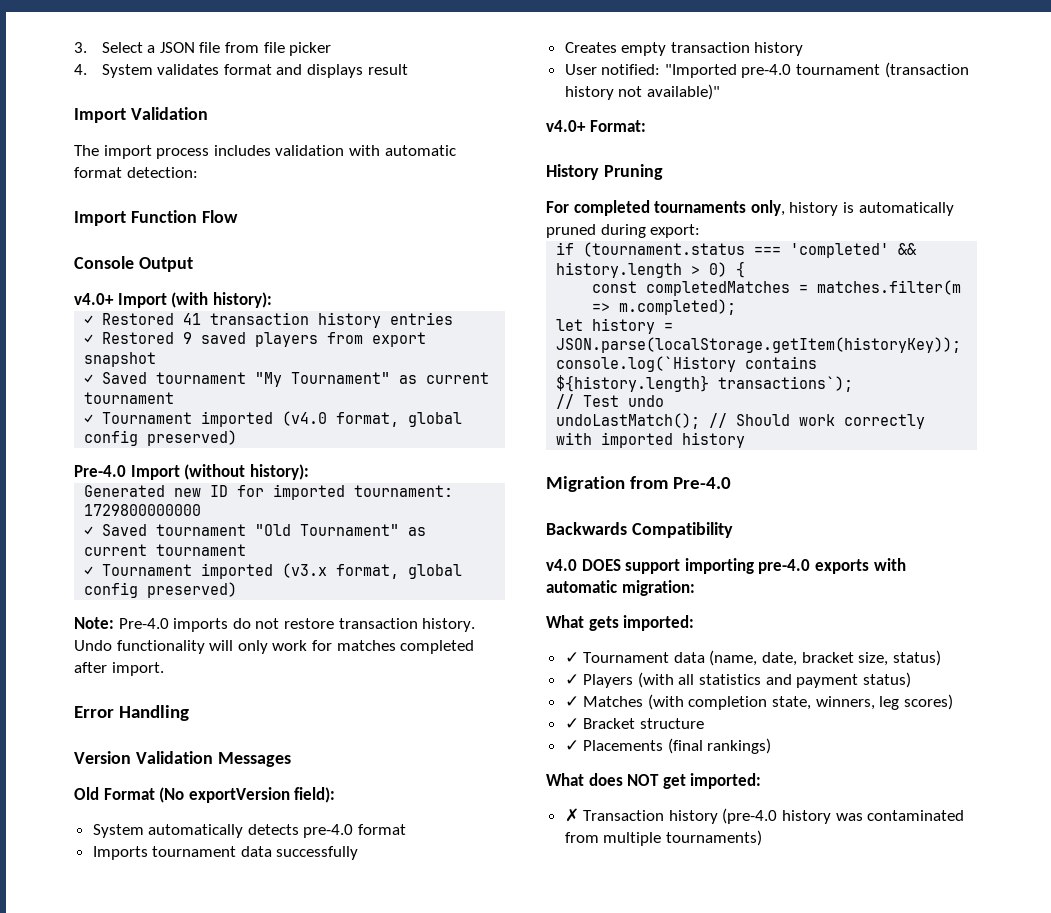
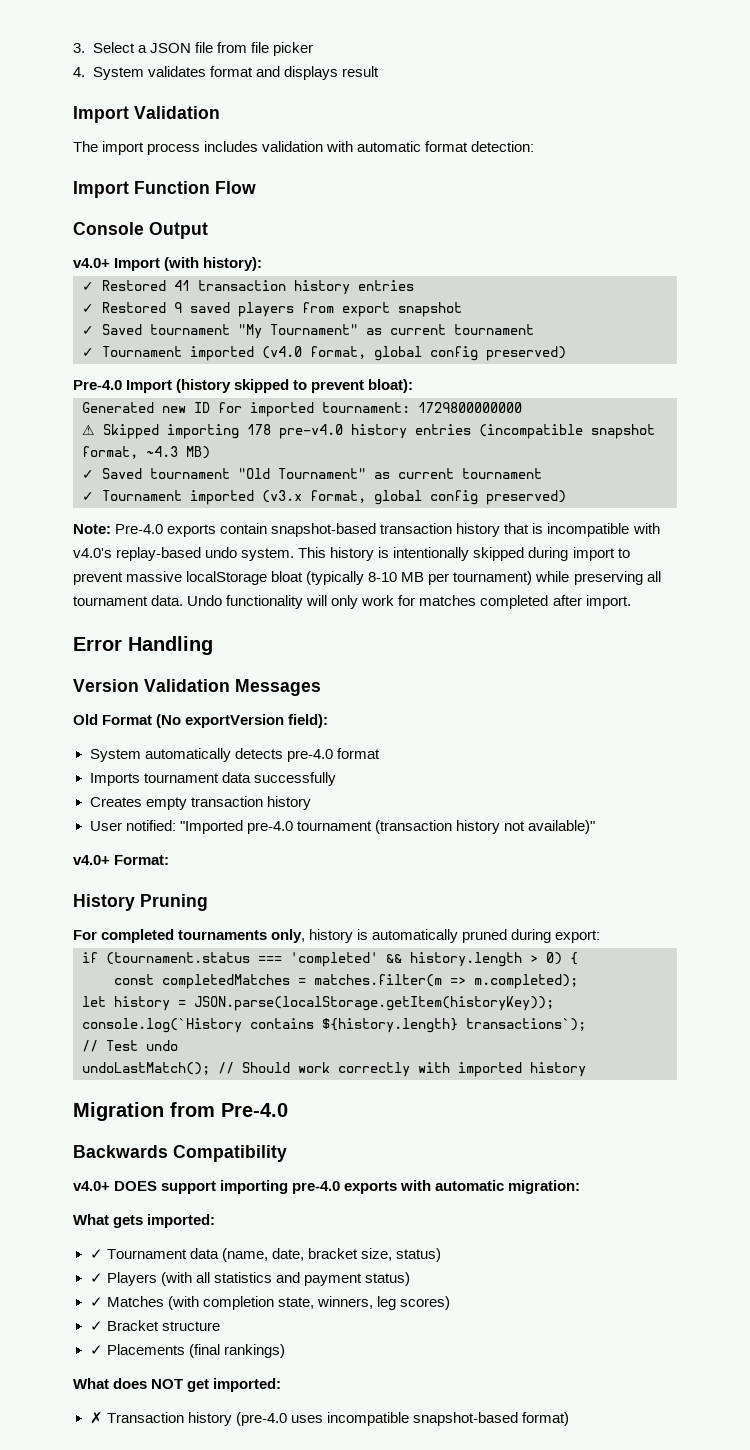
- Pre-4.0 Import (without history):
+ Pre-4.0 Import (history skipped to prevent bloat):
+ ⚠ Skipped importing 178 pre-v4.0 history entries (incompatible snapshot format, ~4.3 MB)
- Note: Pre-4.0 imports do not restore transaction history.
+ Note: Pre-4.0 exports contain snapshot-based transaction history that is incompatible with v4.0's replay-based undo system. This history is intentionally skipped during import to prevent massive localStorage bloat (typically 8-10 MB per tournament) while preserving all tournament data.
- v4.0 DOES support importing pre-4.0 exports with automatic migration:
+ v4.0+ DOES support importing pre-4.0 exports with automatic migration:
- ✗ Transaction history (pre-4.0 history was contaminated from multiple tournaments)
+ ✗ Transaction history (pre-4.0 uses incompatible snapshot-based format)

